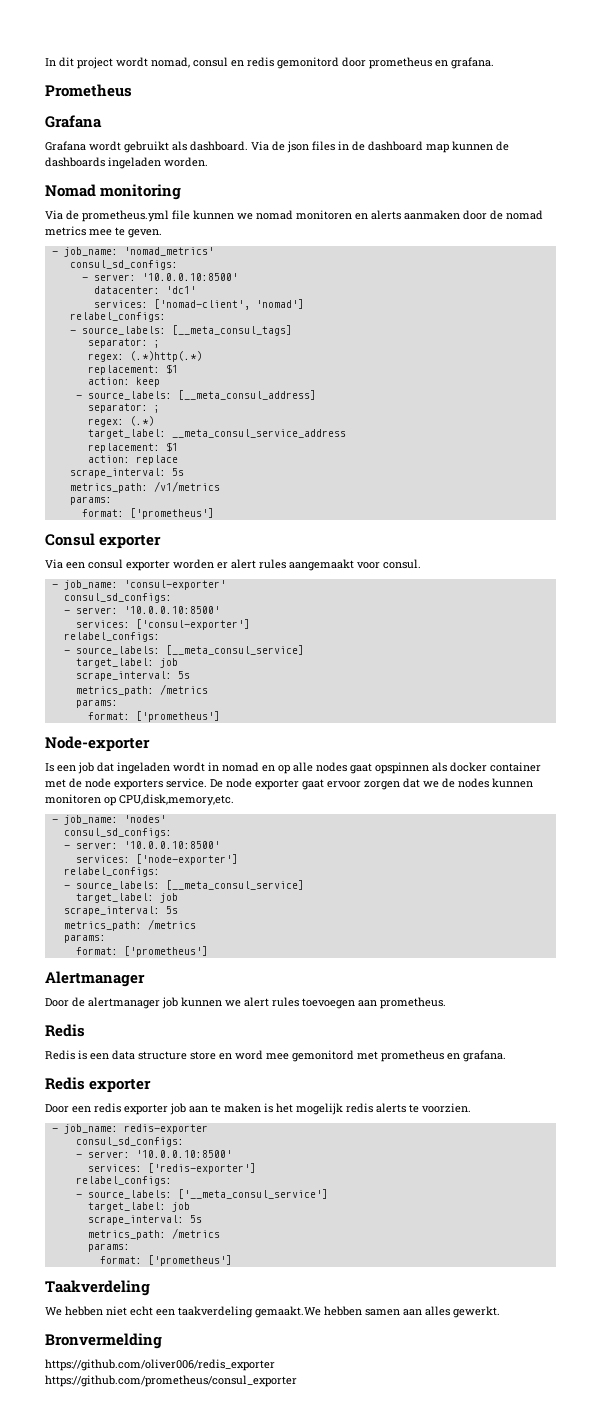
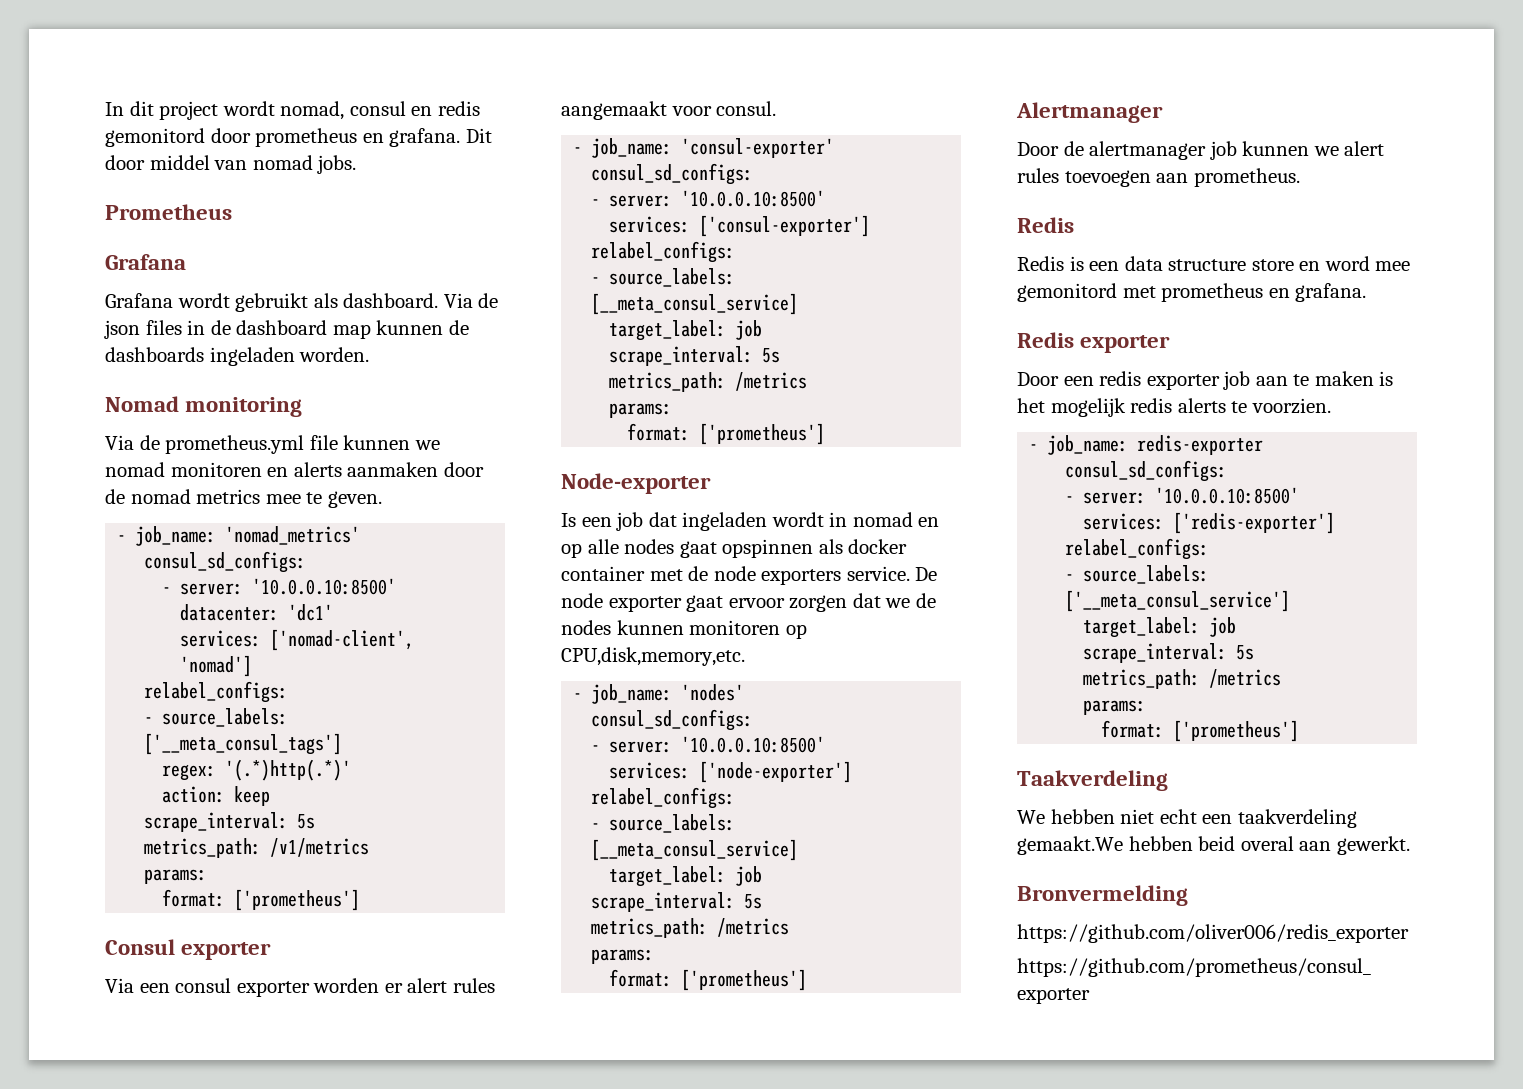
+ Dit door middel van nomad jobs.
- - source_labels: [__meta_consul_tags]
- separator: ;
- regex: (.*)http(.*)
- replacement: $1
+ - source_labels: ['__meta_consul_tags']
+ regex: '(.*)http(.*)'
  action: keep
- - source_labels: [__meta_consul_address]
- separator: ;
- regex: (.*)
- target_label: __meta_consul_service_address
- replacement: $1
- action: replace
- We hebben niet echt een taakverdeling gemaakt.We hebben samen aan alles gewerkt.
+ We hebben niet echt een taakverdeling gemaakt.We hebben beid overal aan gewerkt.

